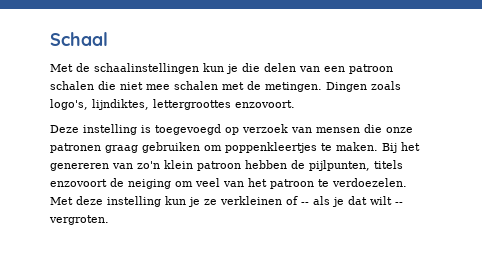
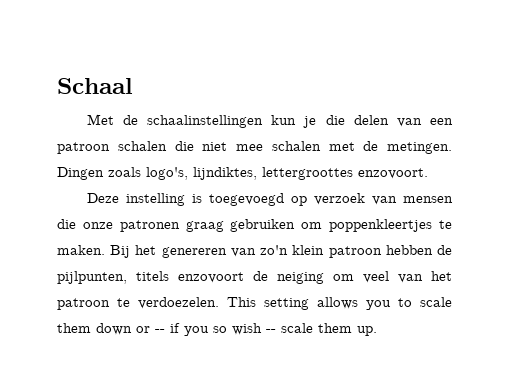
- Met deze instelling kun je ze verkleinen of -- als je dat wilt -- vergroten.
+ This setting allows you to scale them down or -- if you so wish -- scale them up.

